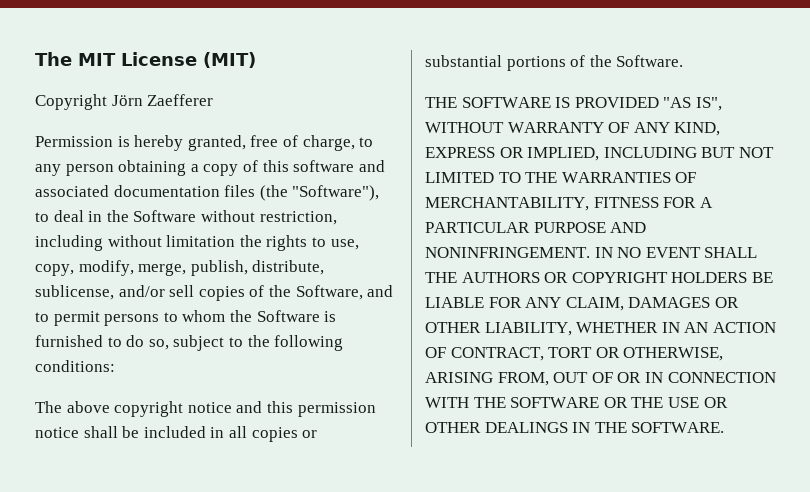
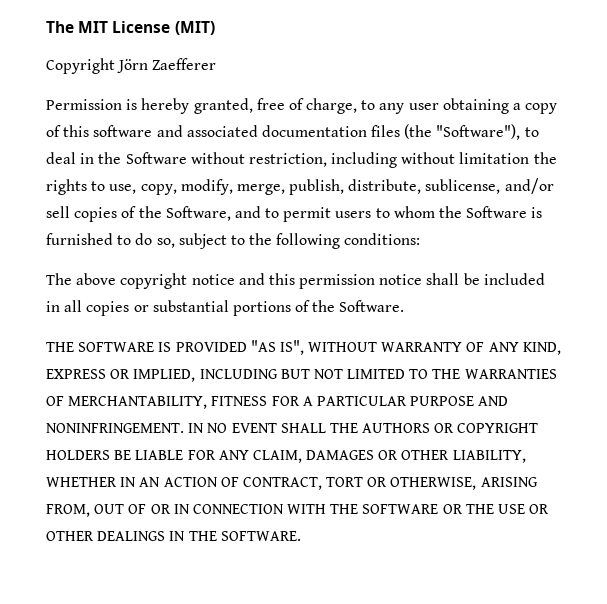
- Permission is hereby granted, free of charge, to any person obtaining a copy of this software and associated documentation files (the "Software"), to deal in the Software without restriction, including without limitation the rights to use, copy, modify, merge, publish, distribute, sublicense, and/or sell copies of the Software, and to permit persons to whom the Software is furnished to do so, subject to the following conditions:
+ Permission is hereby granted, free of charge, to any user obtaining a copy of this software and associated documentation files (the "Software"), to deal in the Software without restriction, including without limitation the rights to use, copy, modify, merge, publish, distribute, sublicense, and/or sell copies of the Software, and to permit users to whom the Software is furnished to do so, subject to the following conditions:

